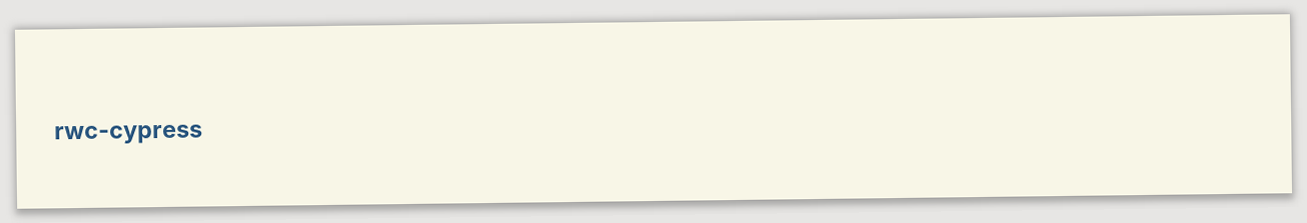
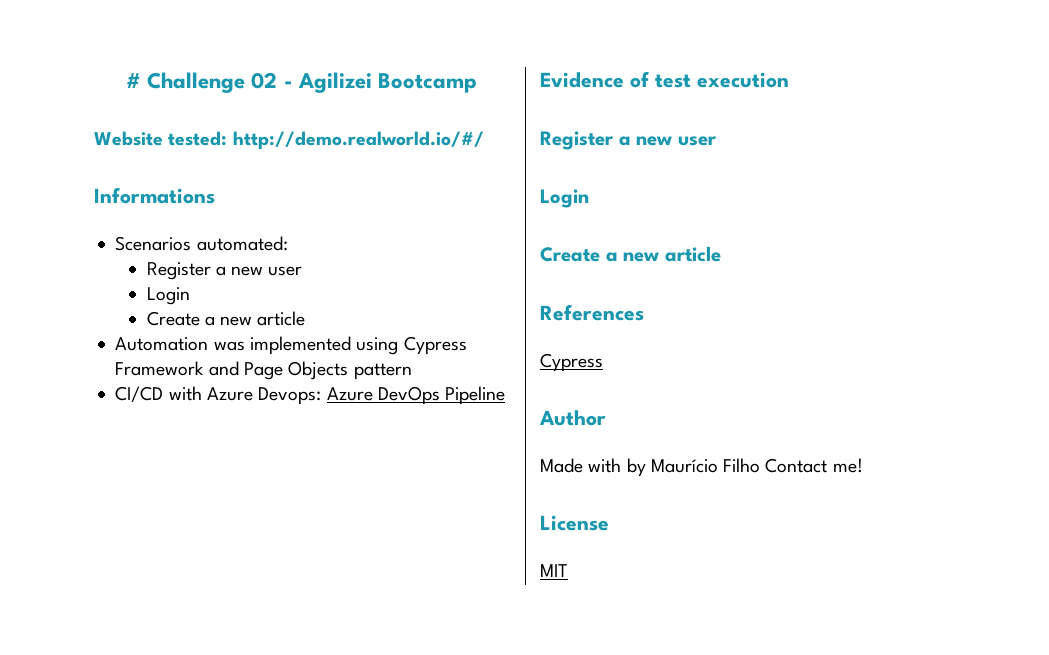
- rwc-cypress
+ # Challenge 02 - Agilizei Bootcamp
+ Website tested: http://demo.realworld.io/#/
+ Informations
+ Scenarios automated:
+ Register a new user
+ Login
+ Create a new article
+ Automation was implemented using Cypress Framework and Page Objects pattern
+ CI/CD with Azure Devops: Azure DevOps Pipeline
+ Evidence of test execution
+ Register a new user
+ Login
+ Create a new article
+ References
+ Cypress
+ Author
+ Made with by Maurício Filho Contact me!
+ License
+ MIT

